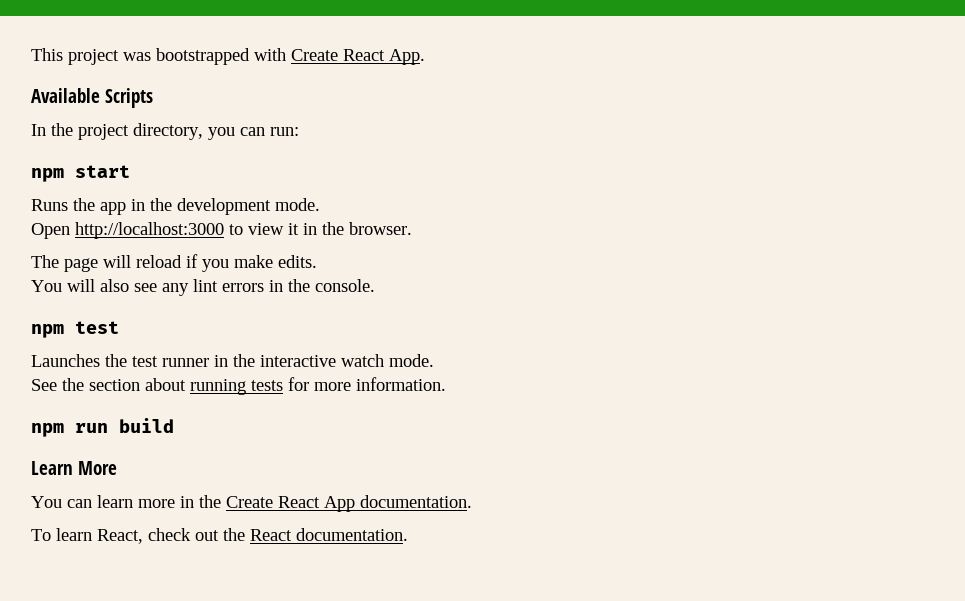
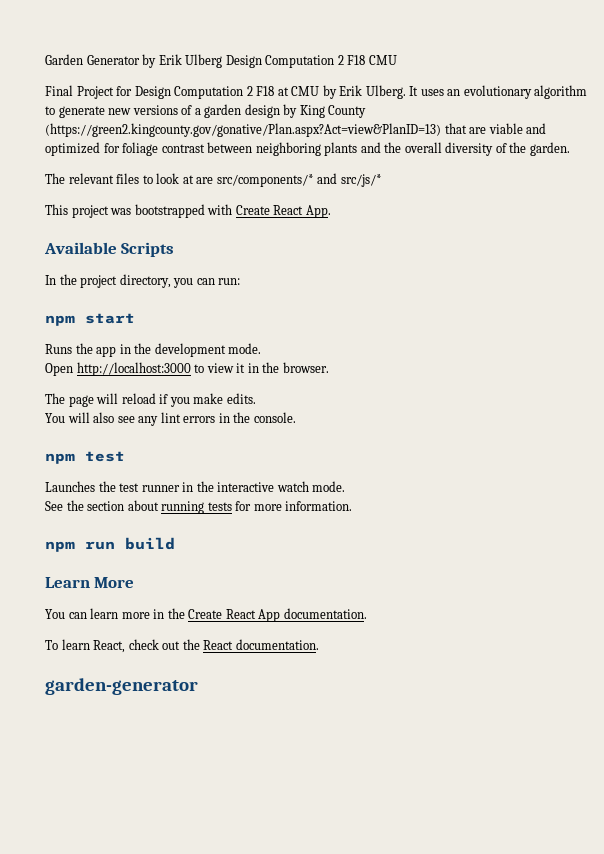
+ Garden Generator by Erik Ulberg Design Computation 2 F18 CMU
+ Final Project for Design Computation 2 F18 at CMU by Erik Ulberg. It uses an evolutionary algorithm to generate new versions of a garden design by King County (https://green2.kingcounty.gov/gonative/Plan.aspx?Act=view&PlanID=13) that are viable and optimized for foliage contrast between neighboring plants and the overall diversity of the garden.
+ The relevant files to look at are src/components/* and src/js/*
+ garden-generator

